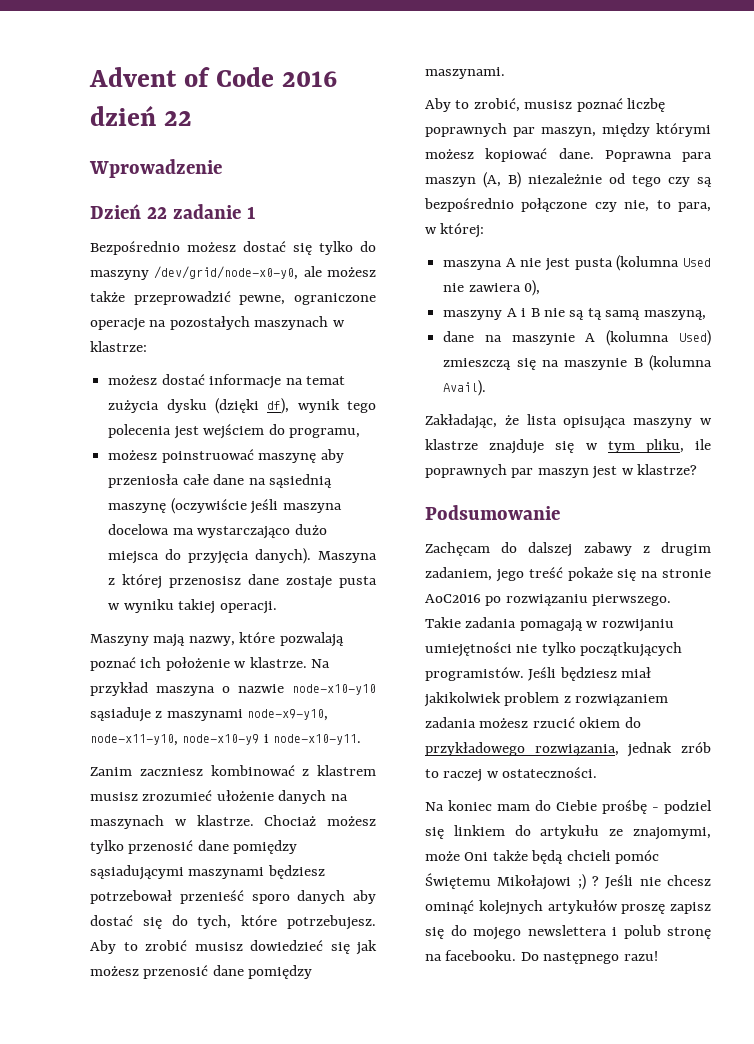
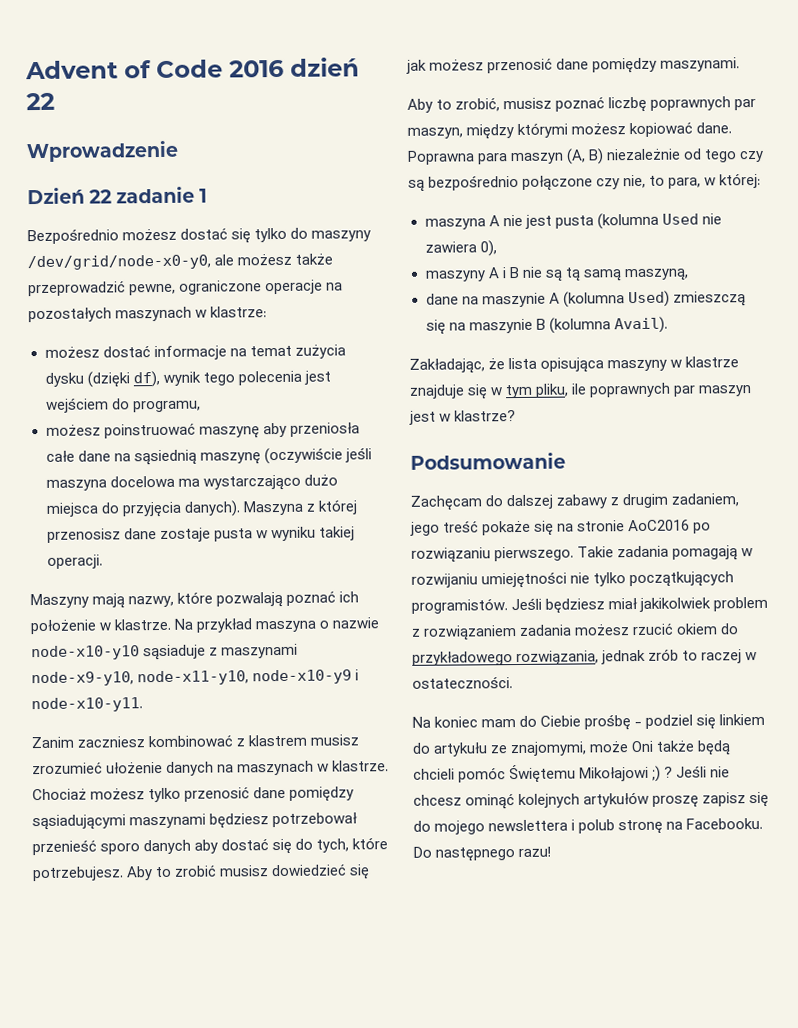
- Jeśli nie chcesz ominąć kolejnych artykułów proszę zapisz się do mojego newslettera i polub stronę na facebooku.
+ Jeśli nie chcesz ominąć kolejnych artykułów proszę zapisz się do mojego newslettera i polub stronę na Facebooku.

